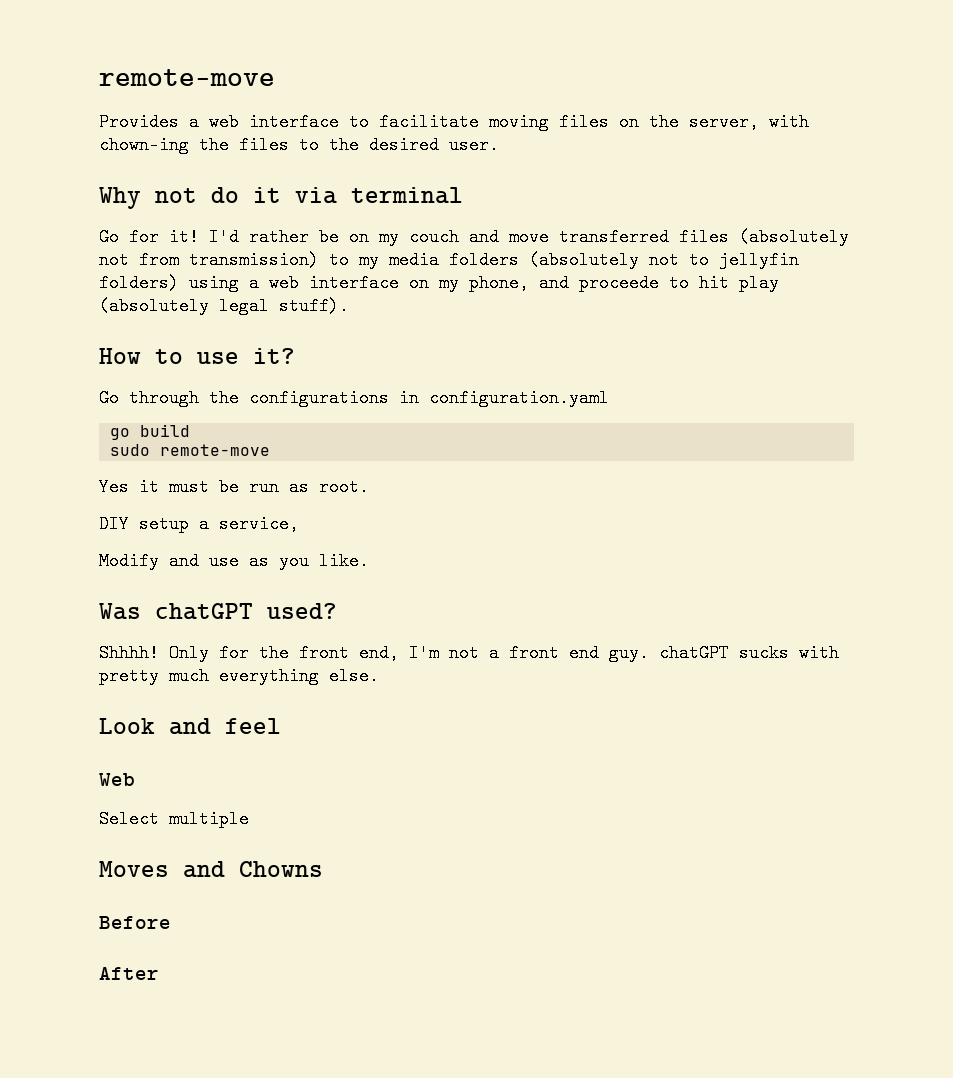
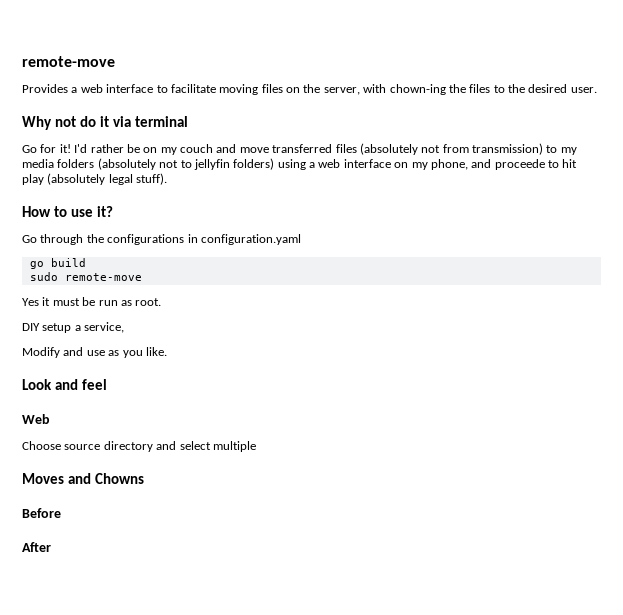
- Was chatGPT used?
- Shhhh! Only for the front end, I'm not a front end guy. chatGPT sucks with pretty much everything else.
- Select multiple
+ Choose source directory and select multiple

